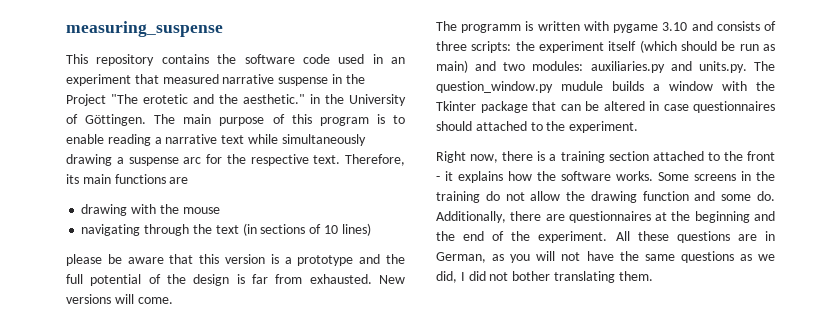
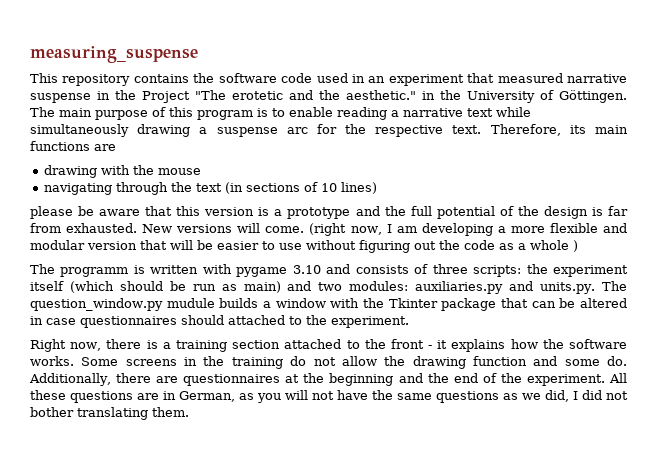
+ (right now, I am developing a more flexible and modular version that will be easier to use without figuring out the code as a whole )

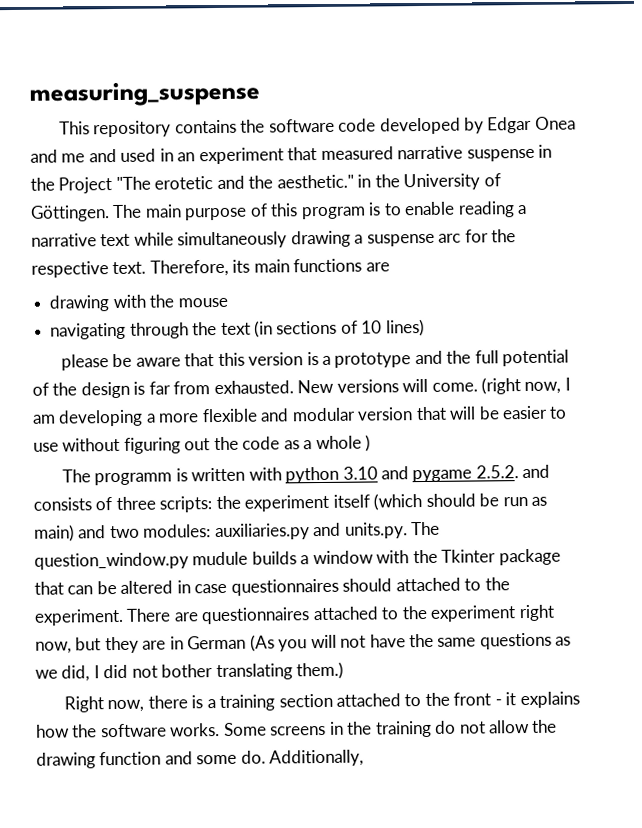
- This repository contains the software code used in an experiment that measured narrative suspense in the Project "The erotetic and the aesthetic." in the University of Göttingen.
+ This repository contains the software code developed by Edgar Onea and me and used in an experiment that measured narrative suspense in the Project "The erotetic and the aesthetic." in the University of Göttingen.
- The programm is written with pygame 3.10 and consists of three scripts: the experiment itself (which should be run as main) and two modules: auxiliaries.py and units.py. The question_window.py mudule builds a window with the Tkinter package that can be altered in case questionnaires should attached to the experiment.
+ The programm is written with python 3.10 and pygame 2.5.2. and consists of three scripts: the experiment itself (which should be run as main) and two modules: auxiliaries.py and units.py. The question_window.py mudule builds a window with the Tkinter package that can be altered in case questionnaires should attached to the experiment. There are questionnaires attached to the experiment right now, but they are in German (As you will not have the same questions as we did, I did not bother translating them.)
- Additionally, there are questionnaires at the beginning and the end of the experiment. All these questions are in German, as you will not have the same questions as we did, I did not bother translating them.
+ Additionally,

